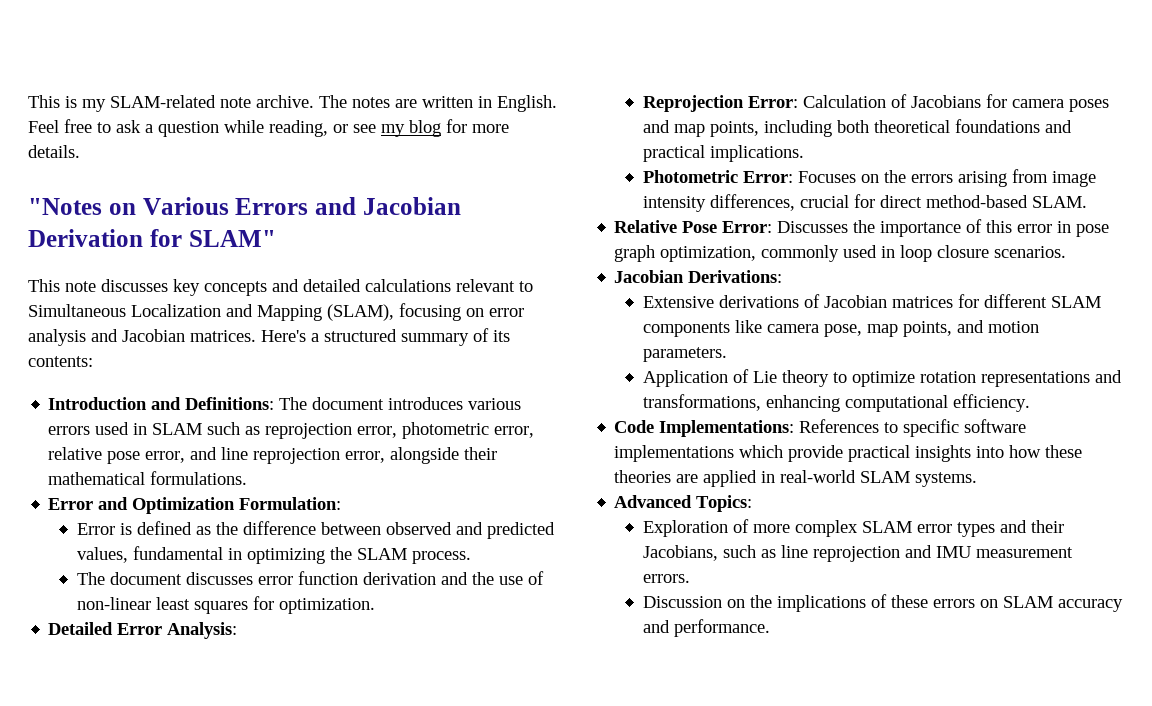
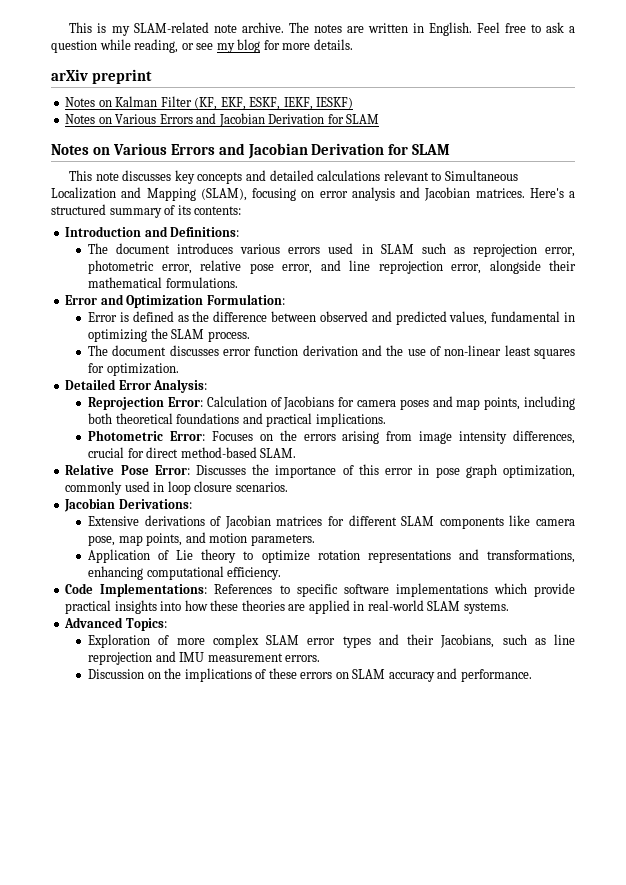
- "Notes on Various Errors and Jacobian Derivation for SLAM"
+ arXiv preprint
+ Notes on Kalman Filter (KF, EKF, ESKF, IEKF, IESKF)
+ Notes on Various Errors and Jacobian Derivation for SLAM
+ Notes on Various Errors and Jacobian Derivation for SLAM
- Introduction and Definitions: The document introduces various errors used in SLAM such as reprojection error, photometric error, relative pose error, and line reprojection error, alongside their mathematical formulations.
+ Introduction and Definitions:
+ The document introduces various errors used in SLAM such as reprojection error, photometric error, relative pose error, and line reprojection error, alongside their mathematical formulations.

